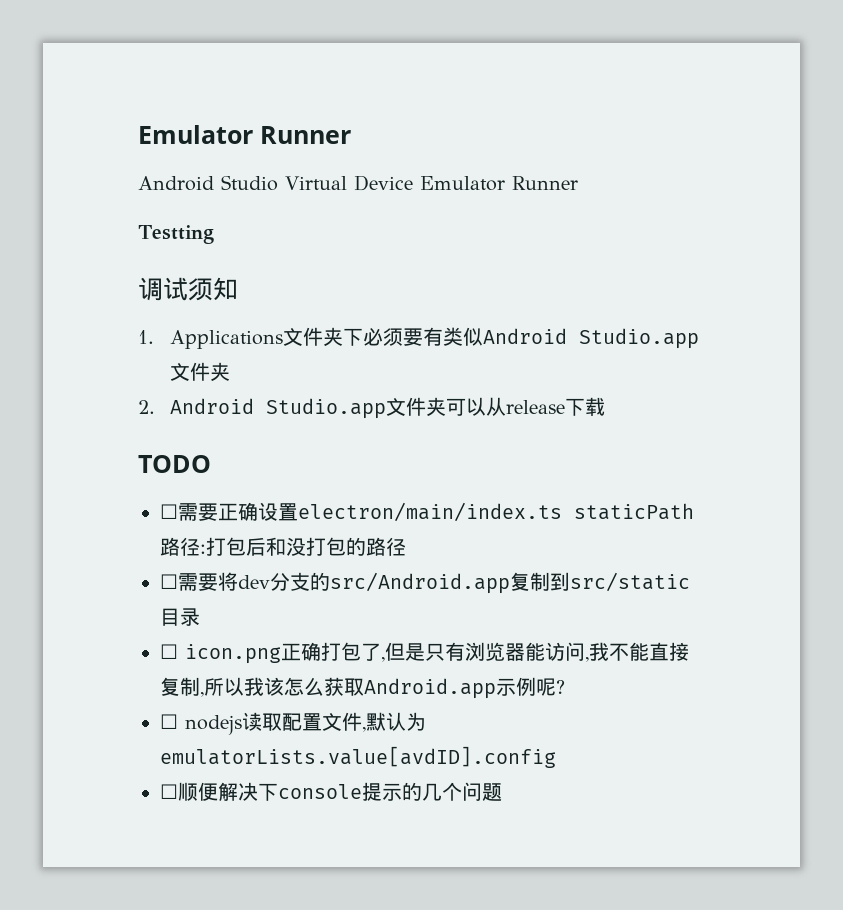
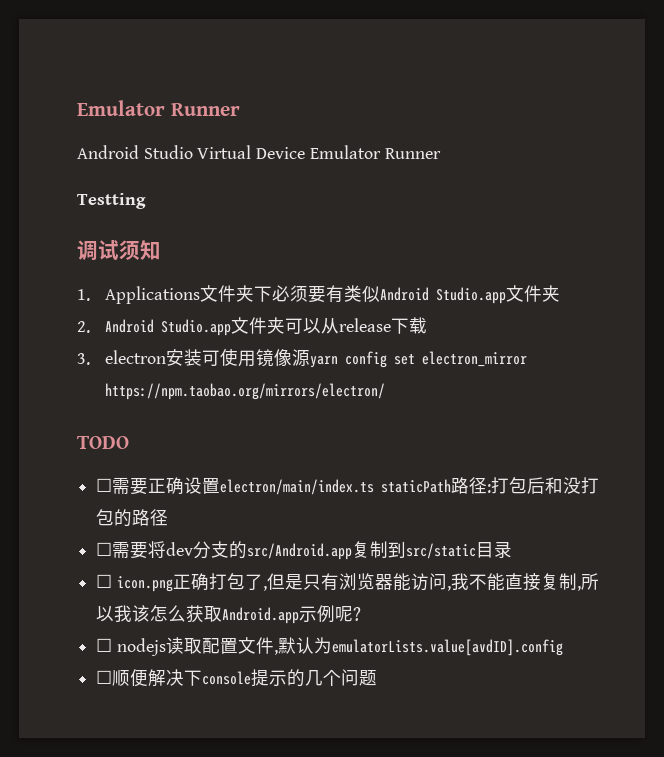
+ 3. electron安装可使用镜像源yarn config set electron_mirror https://npm.taobao.org/mirrors/electron/

